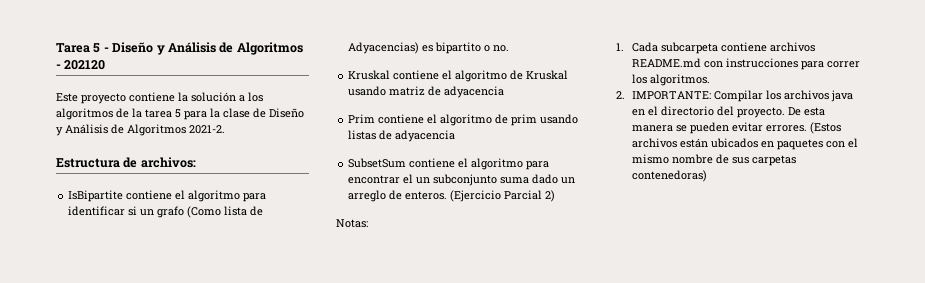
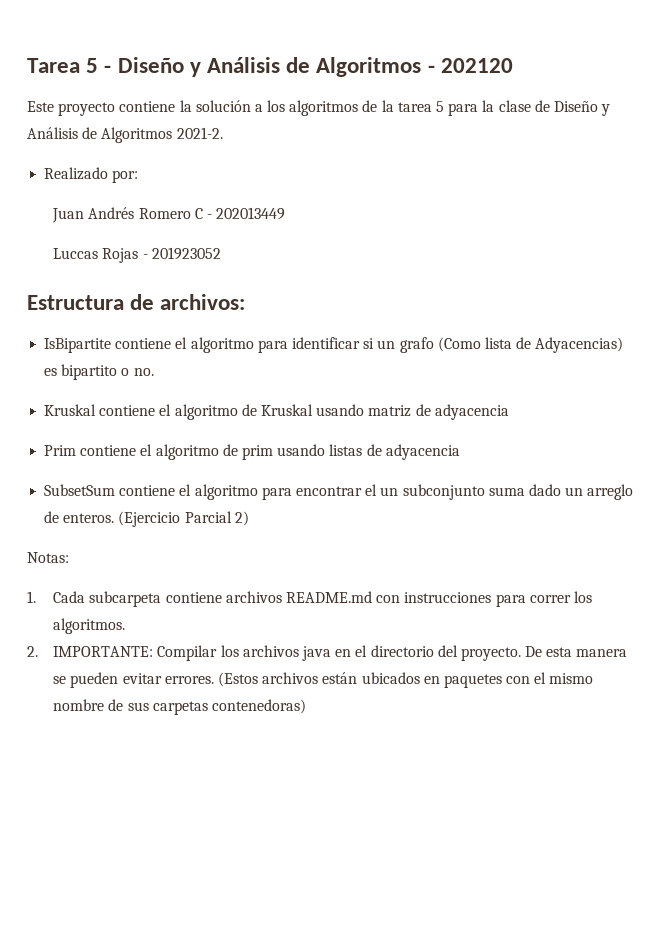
+ Realizado por:
+ Juan Andrés Romero C - 202013449
+ Luccas Rojas - 201923052

